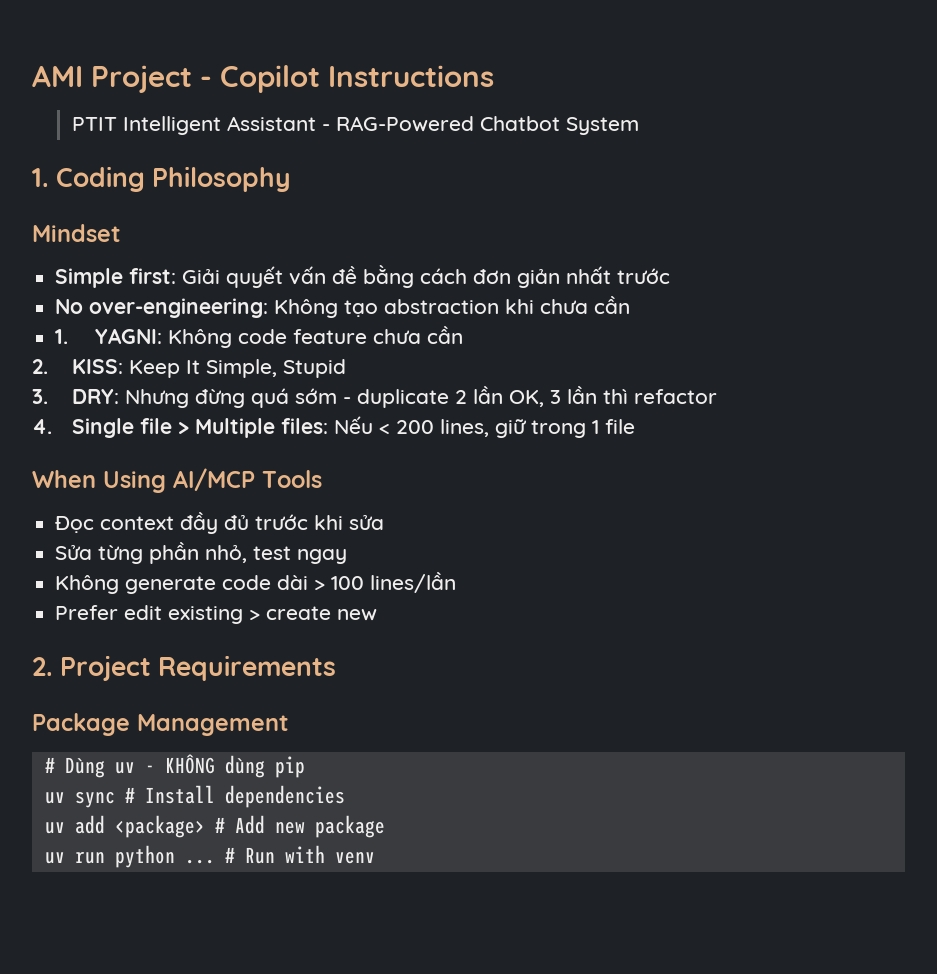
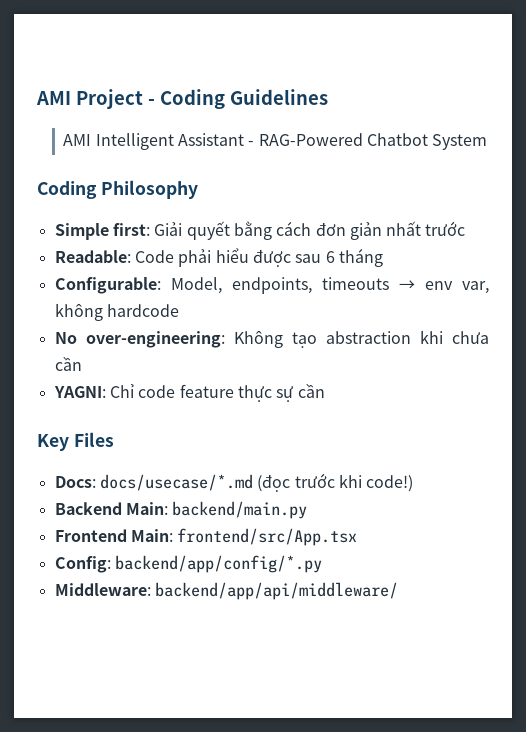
- AMI Project - Copilot Instructions
- PTIT Intelligent Assistant - RAG-Powered Chatbot System
+ AMI Project - Coding Guidelines
+ AMI Intelligent Assistant - RAG-Powered Chatbot System
- 1. Coding Philosophy
+ Coding Philosophy
- Mindset
- Simple first: Giải quyết vấn đề bằng cách đơn giản nhất trước
+ Simple first: Giải quyết bằng cách đơn giản nhất trước
+ Readable: Code phải hiểu được sau 6 tháng
+ Configurable: Model, endpoints, timeouts → env var, không hardcode
- 1. YAGNI: Không code feature chưa cần
- 2. KISS: Keep It Simple, Stupid
- 3. DRY: Nhưng đừng quá sớm - duplicate 2 lần OK, 3 lần thì refactor
- 4. Single file > Multiple files: Nếu < 200 lines, giữ trong 1 file
- When Using AI/MCP Tools
- Đọc context đầy đủ trước khi sửa
- Sửa từng phần nhỏ, test ngay
- Không generate code dài > 100 lines/lần
- Prefer edit existing > create new
- 2. Project Requirements
- Package Management
- # Dùng uv - KHÔNG dùng pip
- uv sync # Install dependencies
- uv add <package> # Add new package
- uv run python ... # Run with venv
+ YAGNI: Chỉ code feature thực sự cần
+ Key Files
+ Docs: docs/usecase/*.md (đọc trước khi code!)
+ Backend Main: backend/main.py
+ Frontend Main: frontend/src/App.tsx
+ Config: backend/app/config/*.py
+ Middleware: backend/app/api/middleware/

